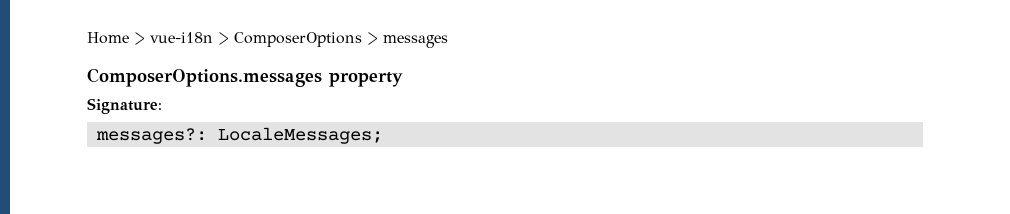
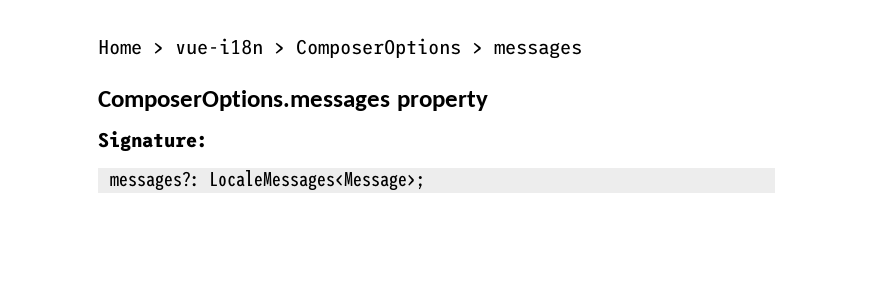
- messages?: LocaleMessages;
+ messages?: LocaleMessages<Message>;

